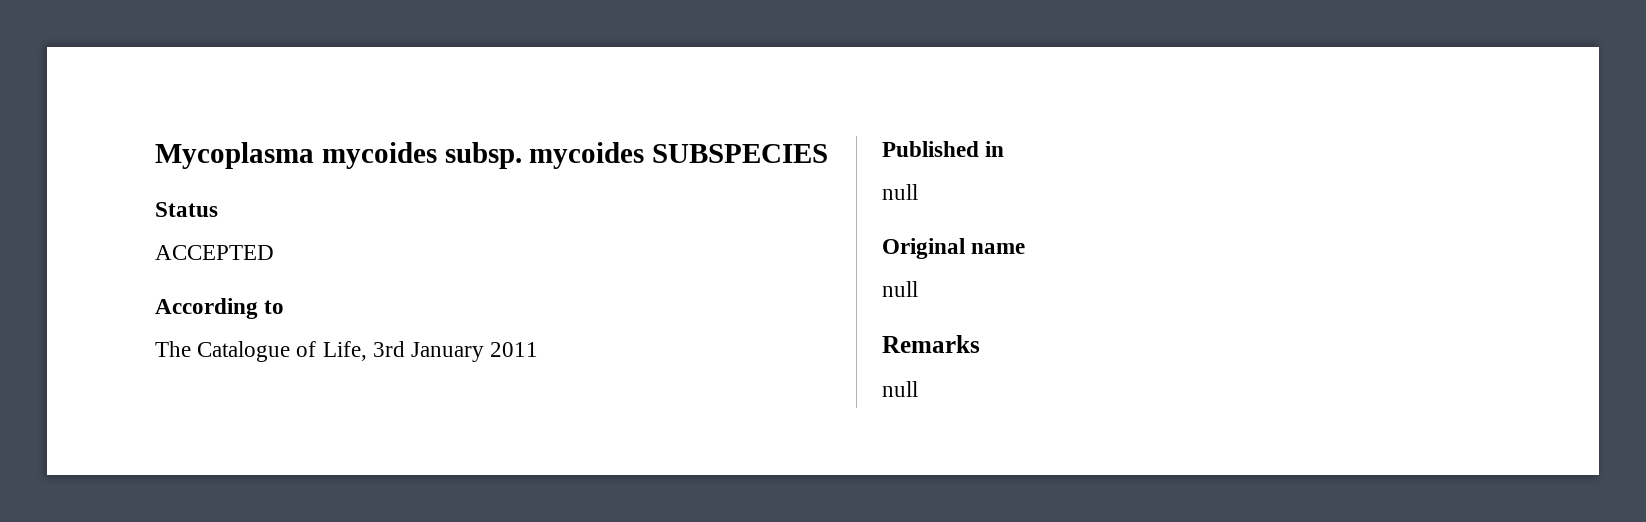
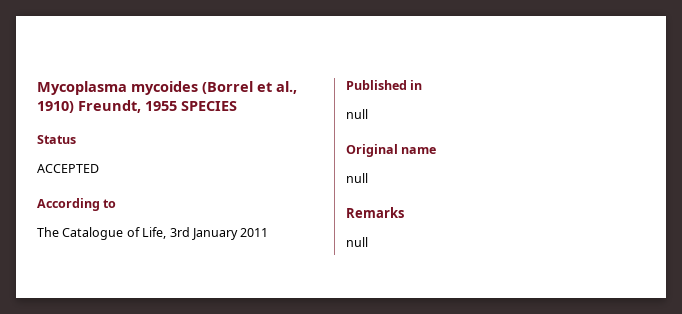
- Mycoplasma mycoides subsp. mycoides SUBSPECIES
+ Mycoplasma mycoides (Borrel et al., 1910) Freundt, 1955 SPECIES

